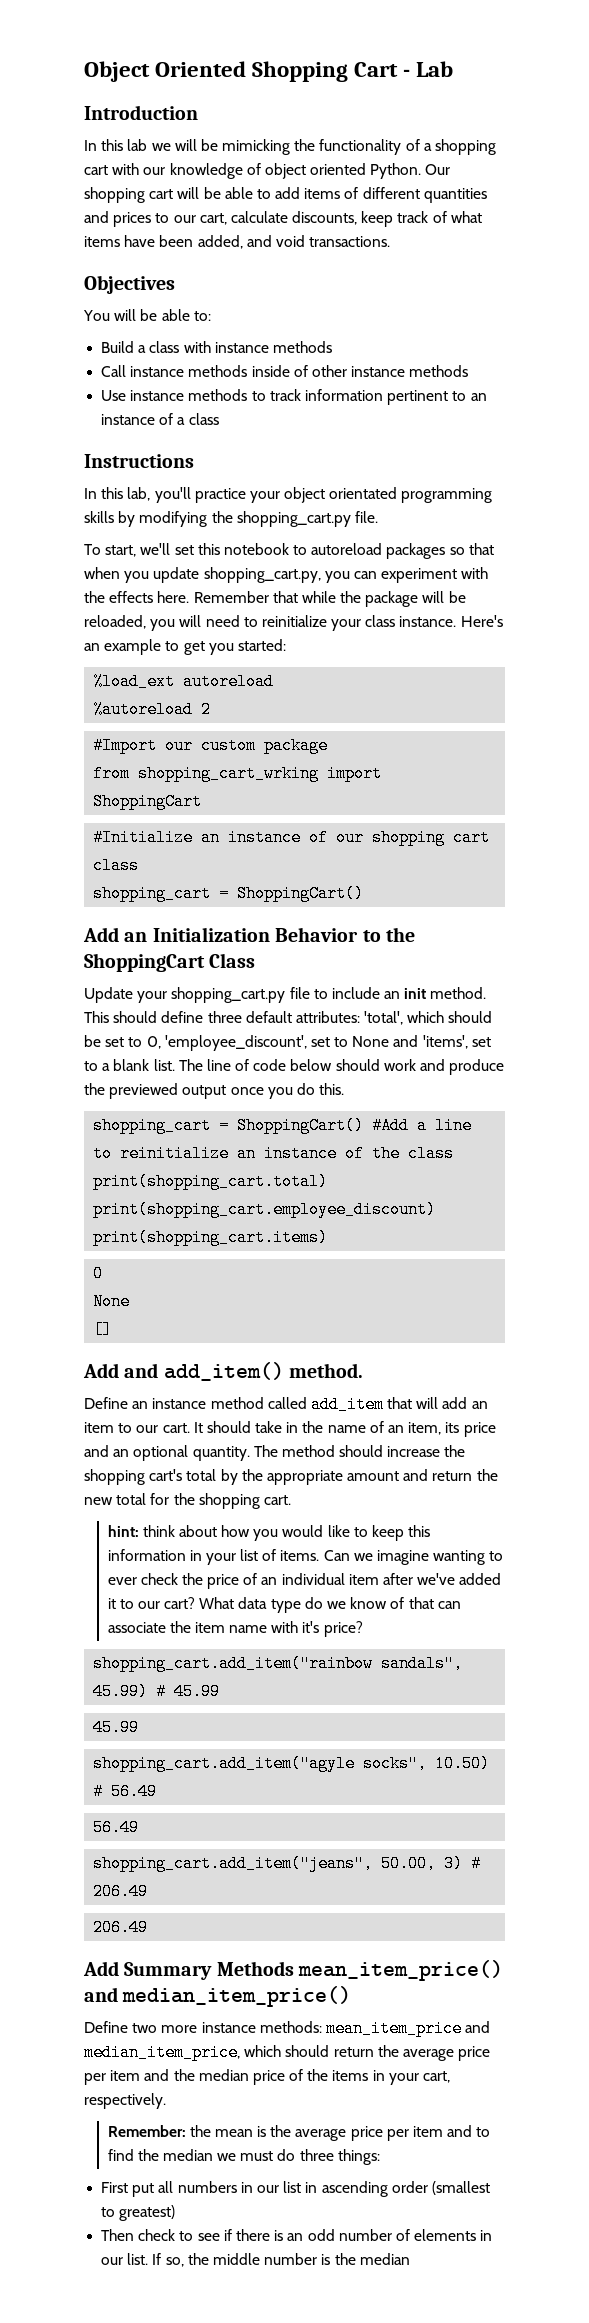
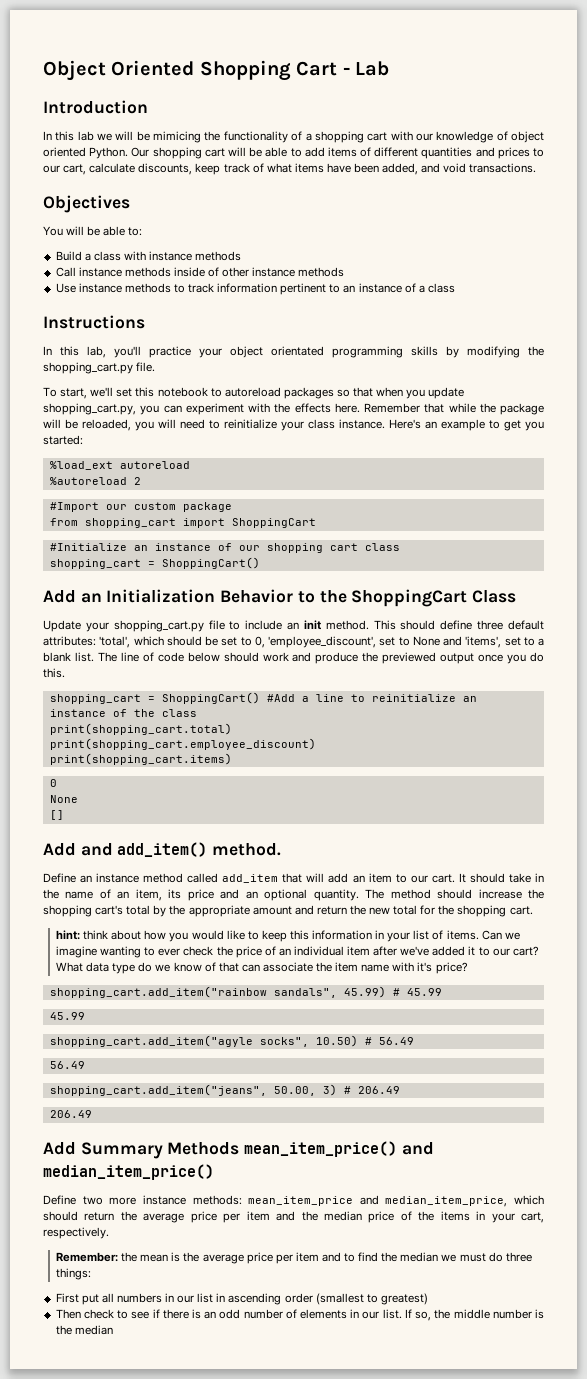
- In this lab we will be mimicking the functionality of a shopping cart with our knowledge of object oriented Python.
+ In this lab we will be mimicing the functionality of a shopping cart with our knowledge of object oriented Python.
- from shopping_cart_wrking import ShoppingCart
+ from shopping_cart import ShoppingCart

